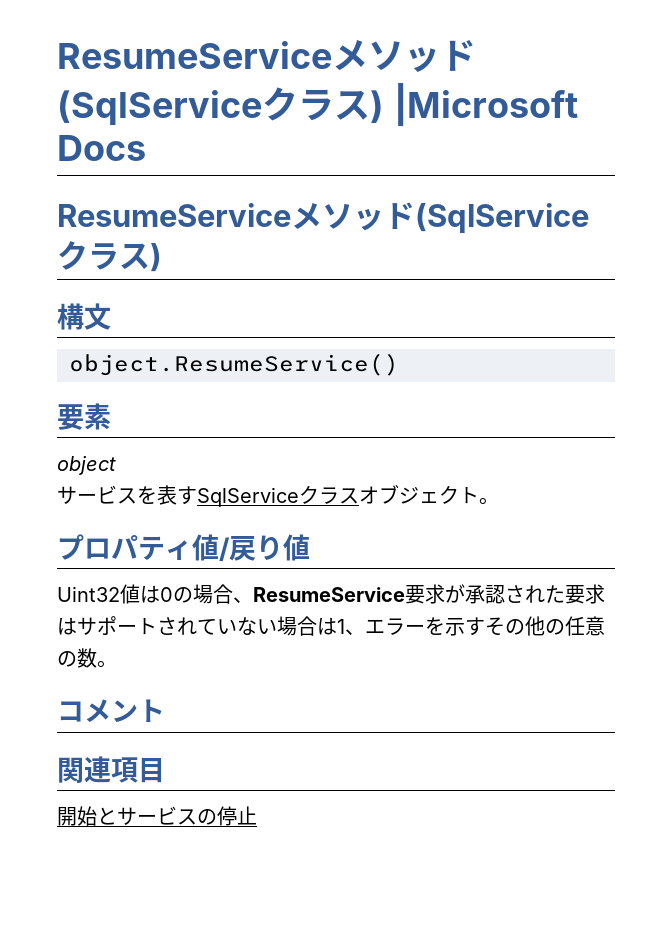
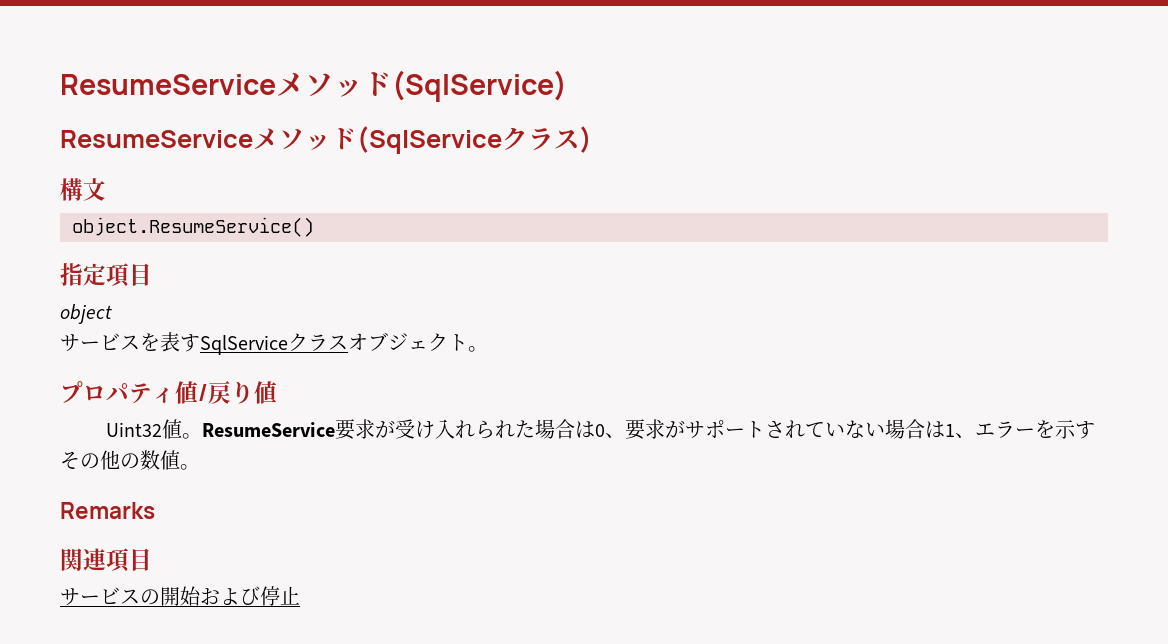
- ResumeServiceメソッド(SqlServiceクラス) |Microsoft Docs
+ ResumeServiceメソッド(SqlService)
- 要素
+ 指定項目
- Uint32値は0の場合、ResumeService要求が承認された要求はサポートされていない場合は1、エラーを示すその他の任意の数。
- コメント
+ Uint32値。ResumeService要求が受け入れられた場合は0、要求がサポートされていない場合は1、エラーを示すその他の数値。
+ Remarks
- 開始とサービスの停止
+ サービスの開始および停止

